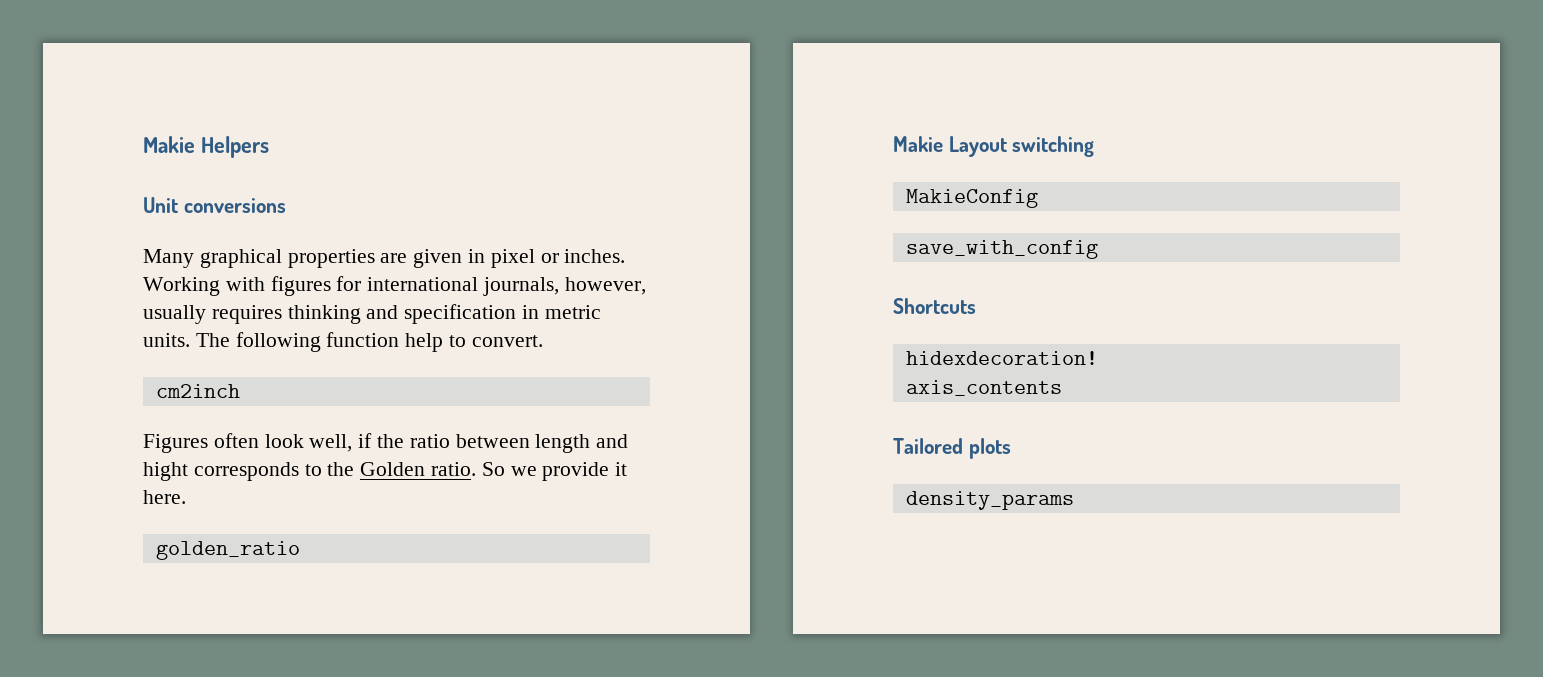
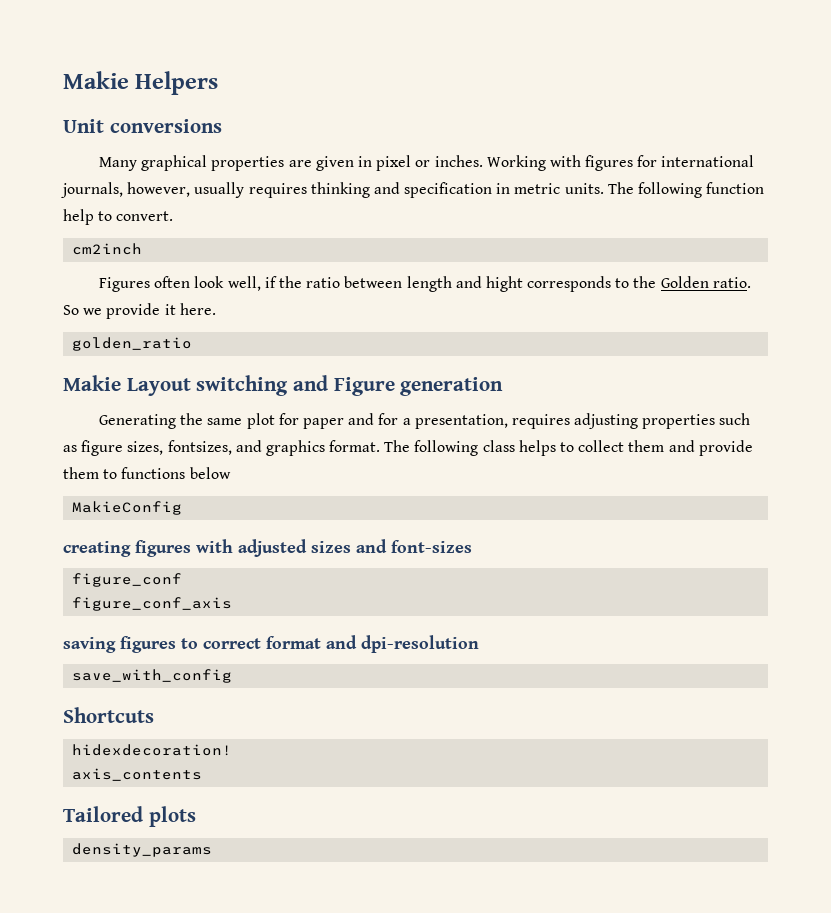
- Makie Layout switching
+ Makie Layout switching and Figure generation
+ Generating the same plot for paper and for a presentation, requires adjusting properties such as figure sizes, fontsizes, and graphics format. The following class helps to collect them and provide them to functions below
  MakieConfig
+ creating figures with adjusted sizes and font-sizes
+ figure_conf
+ figure_conf_axis
+ saving figures to correct format and dpi-resolution

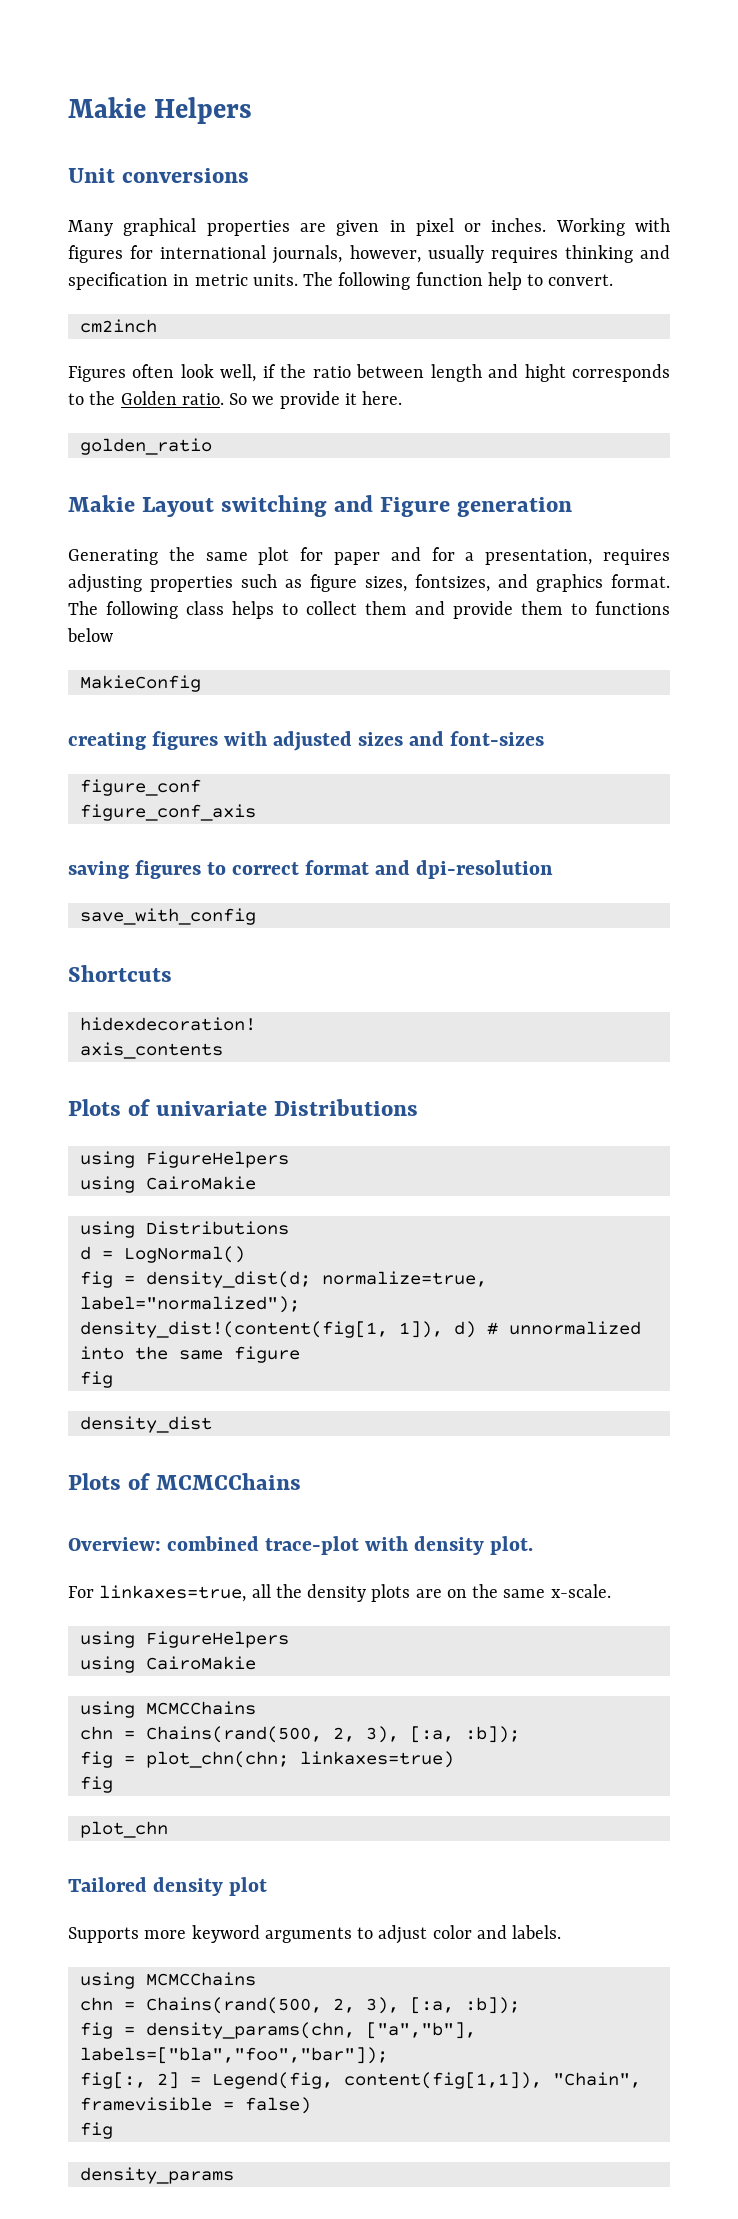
- Tailored plots
+ Plots of univariate Distributions
+ using FigureHelpers
+ using CairoMakie
+ using Distributions
+ d = LogNormal()
+ fig = density_dist(d; normalize=true, label="normalized");
+ density_dist!(content(fig[1, 1]), d) # unnormalized into the same figure
+ fig
+ density_dist
+ Plots of MCMCChains
+ Overview: combined trace-plot with density plot.
+ For linkaxes=true, all the density plots are on the same x-scale.
+ using FigureHelpers
+ using CairoMakie
+ using MCMCChains
+ chn = Chains(rand(500, 2, 3), [:a, :b]);
+ fig = plot_chn(chn; linkaxes=true)
+ fig
+ plot_chn
+ Tailored density plot
+ Supports more keyword arguments to adjust color and labels.
+ using MCMCChains
+ chn = Chains(rand(500, 2, 3), [:a, :b]);
+ fig = density_params(chn, ["a","b"], labels=["bla","foo","bar"]);
+ fig[:, 2] = Legend(fig, content(fig[1,1]), "Chain", framevisible = false)
+ fig

